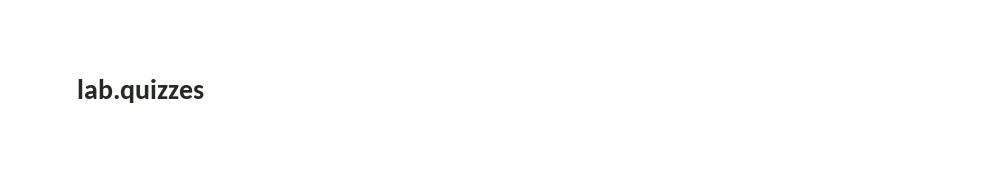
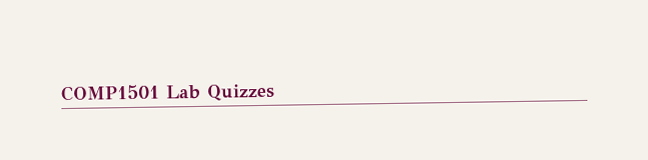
- lab.quizzes
+ COMP1501 Lab Quizzes

